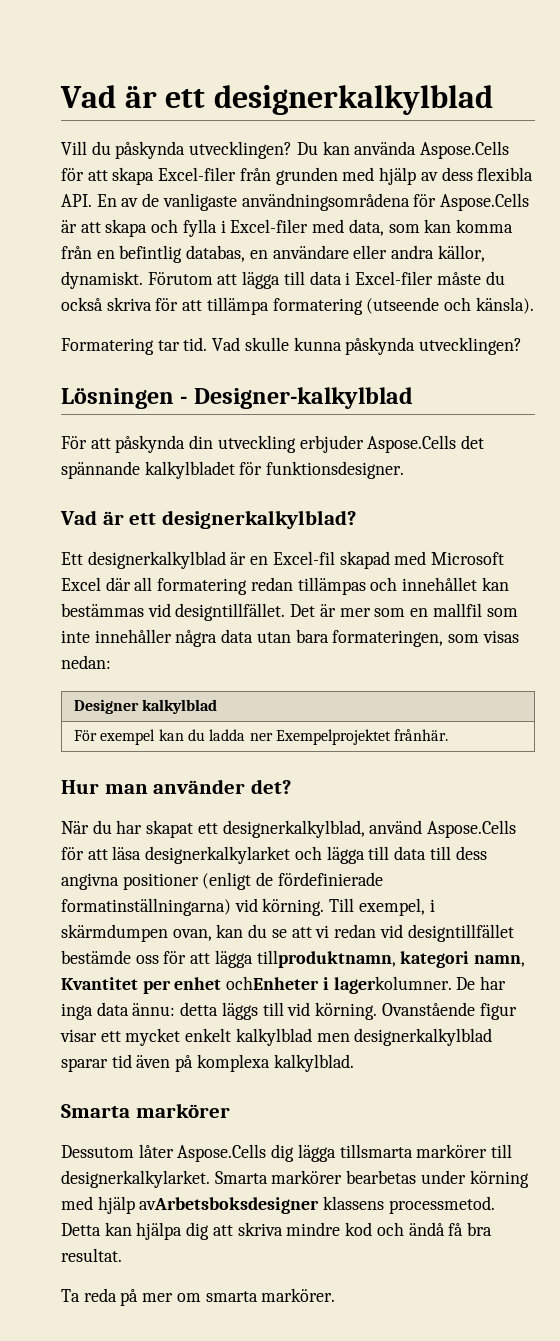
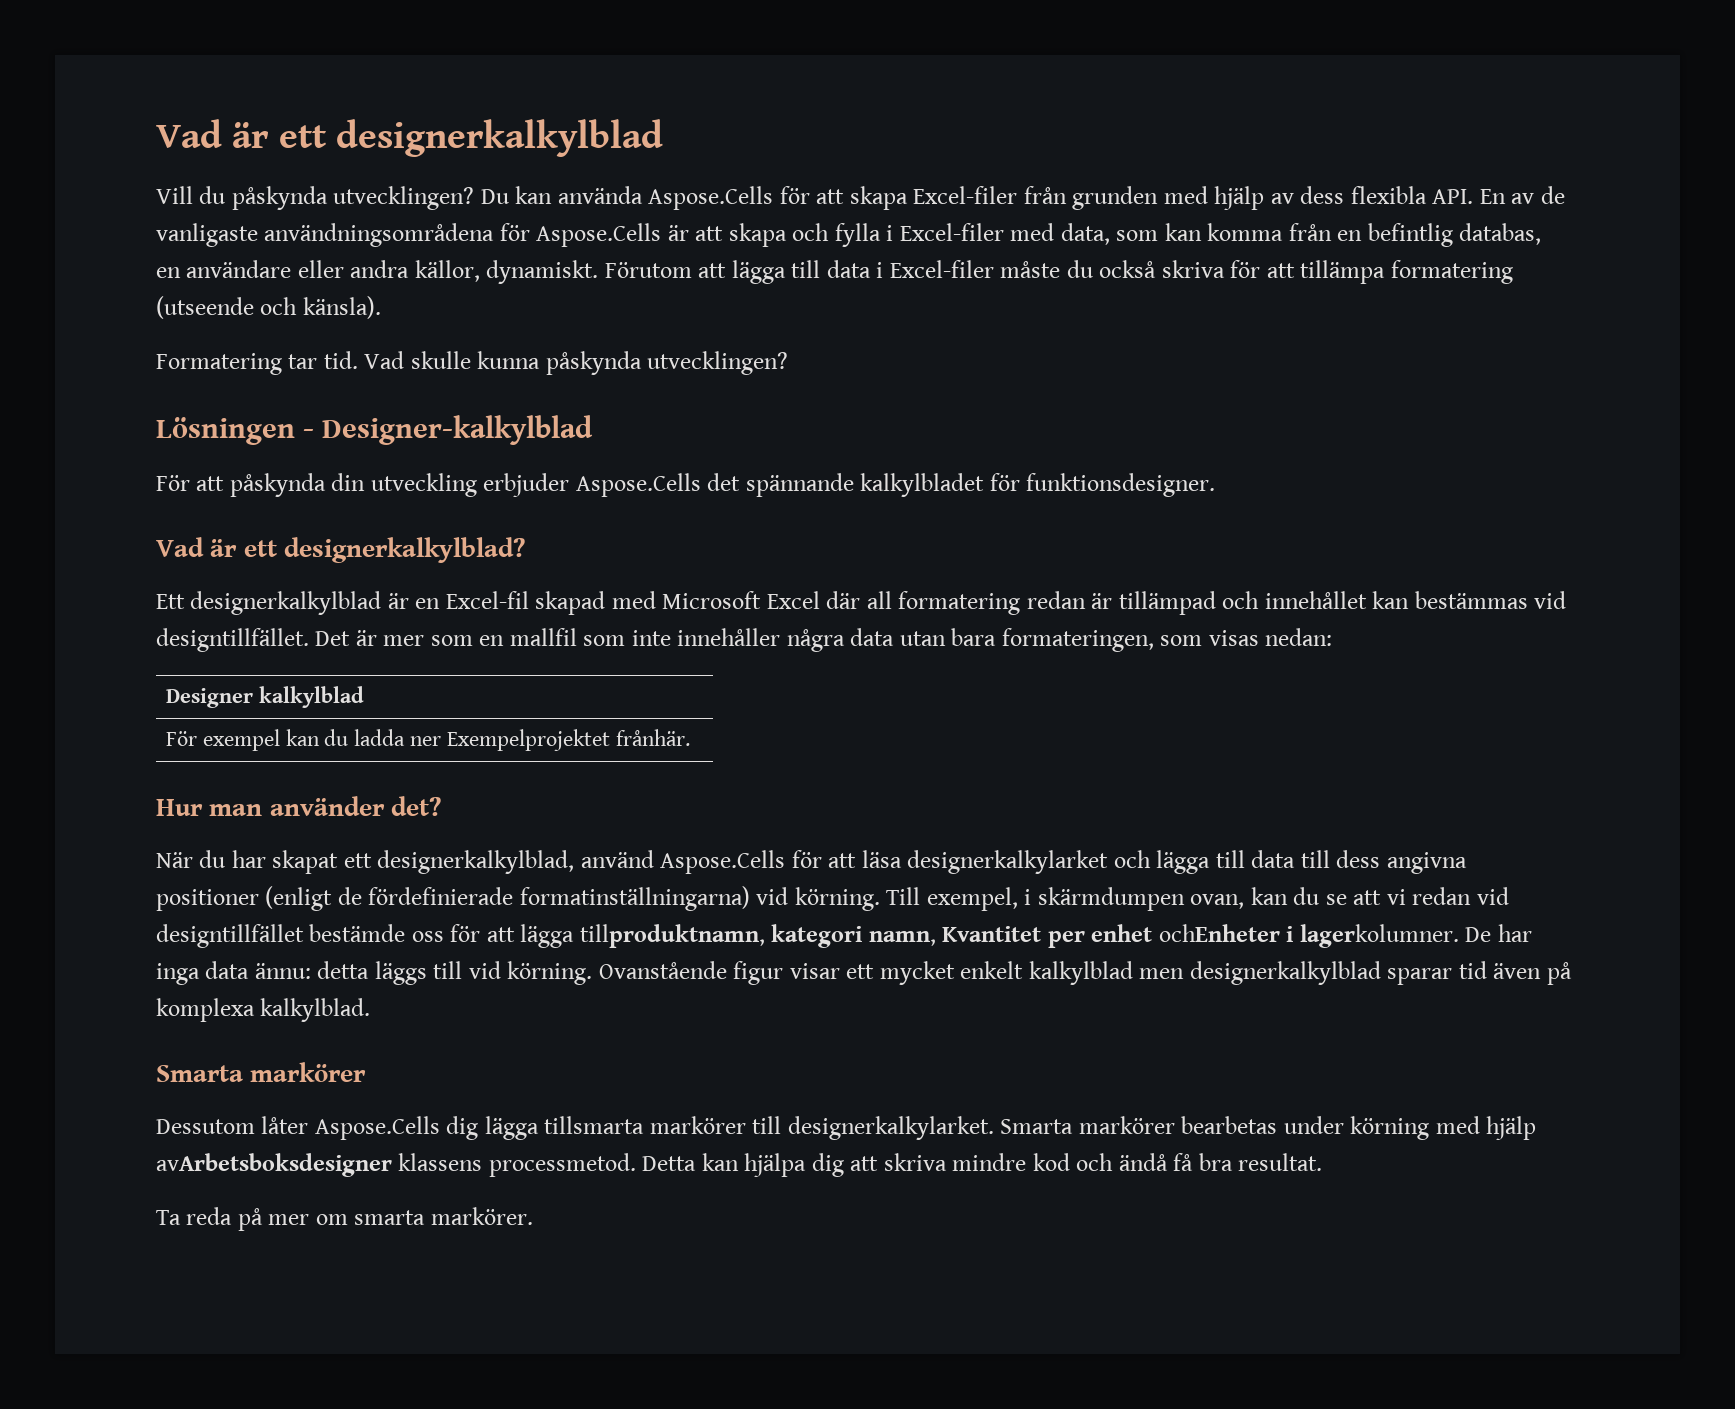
- Ett designerkalkylblad är en Excel-fil skapad med Microsoft Excel där all formatering redan tillämpas och innehållet kan bestämmas vid designtillfället.
+ Ett designerkalkylblad är en Excel-fil skapad med Microsoft Excel där all formatering redan är tillämpad och innehållet kan bestämmas vid designtillfället.

